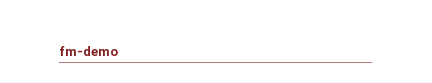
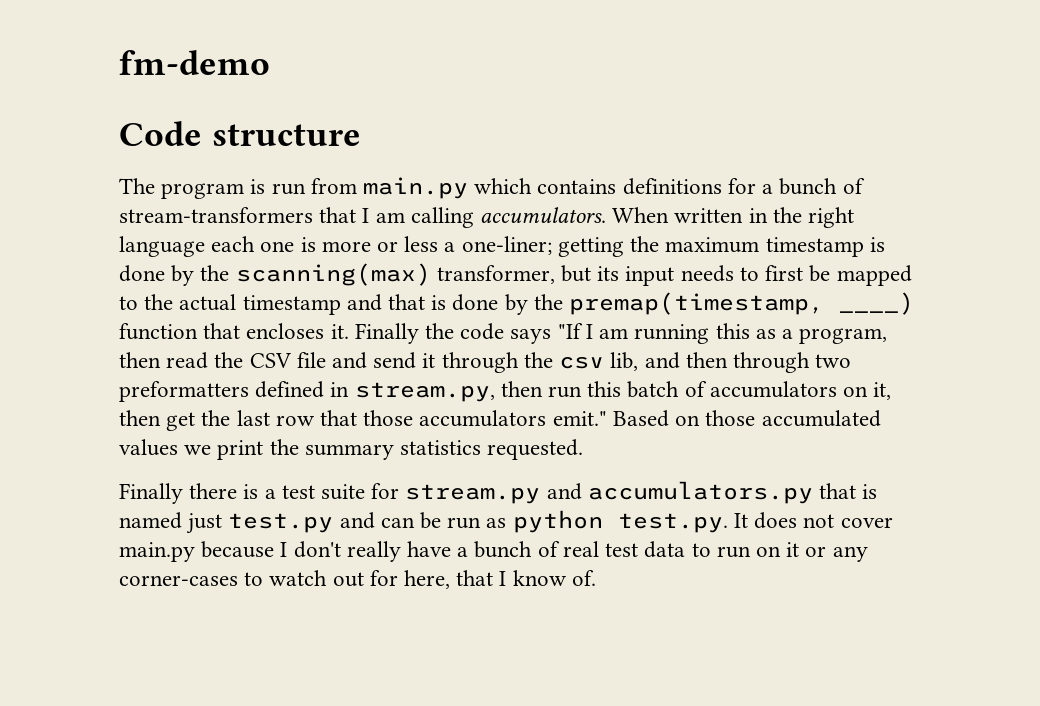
+ Code structure
+ The program is run from main.py which contains definitions for a bunch of stream-transformers that I am calling accumulators. When written in the right language each one is more or less a one-liner; getting the maximum timestamp is done by the scanning(max) transformer, but its input needs to first be mapped to the actual timestamp and that is done by the premap(timestamp, ____) function that encloses it. Finally the code says "If I am running this as a program, then read the CSV file and send it through the csv lib, and then through two preformatters defined in stream.py, then run this batch of accumulators on it, then get the last row that those accumulators emit." Based on those accumulated values we print the summary statistics requested.
+ Finally there is a test suite for stream.py and accumulators.py that is named just test.py and can be run as python test.py. It does not cover main.py because I don't really have a bunch of real test data to run on it or any corner-cases to watch out for here, that I know of.

